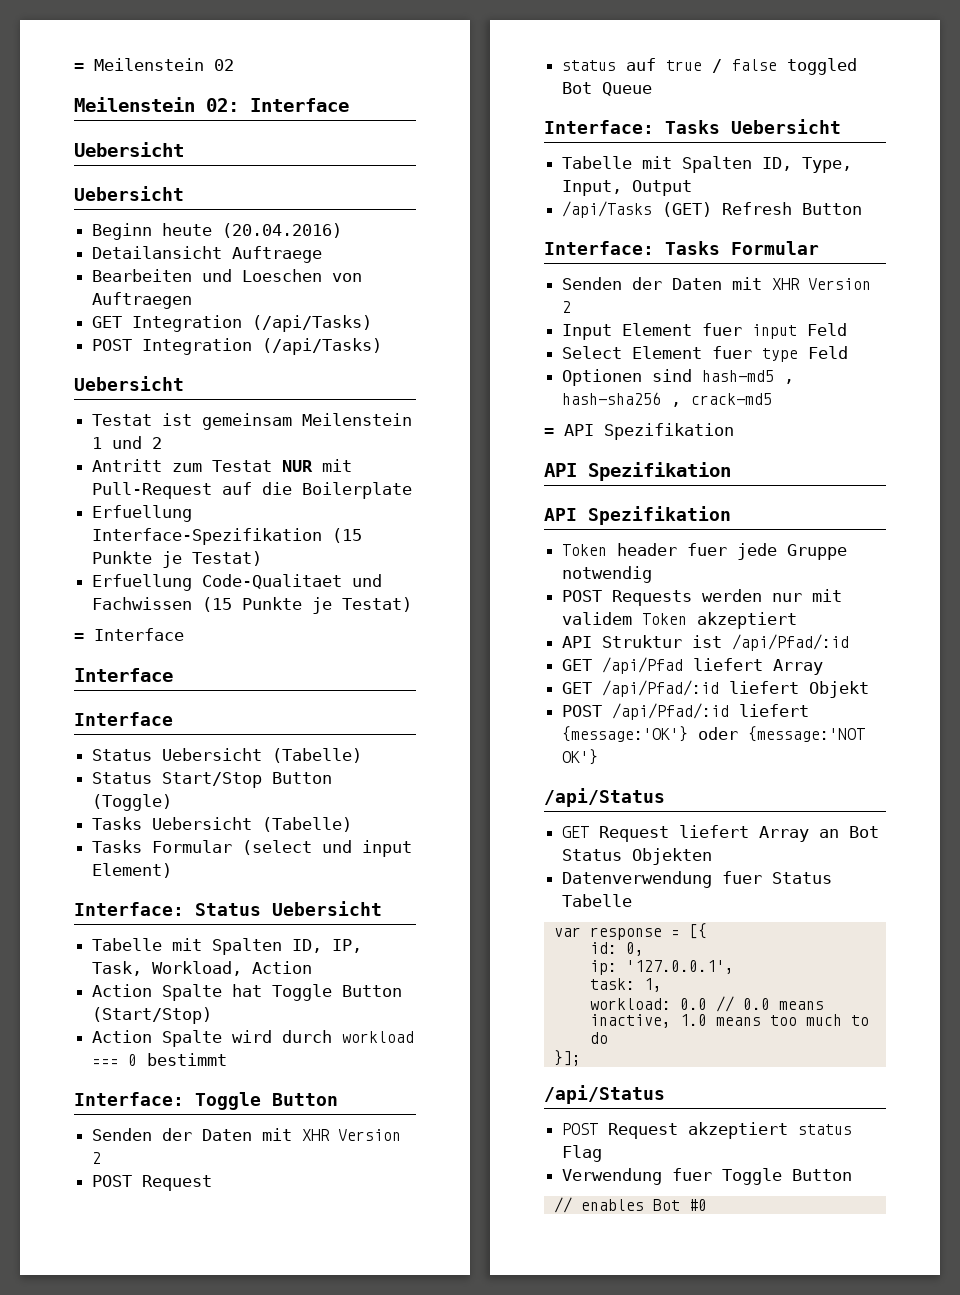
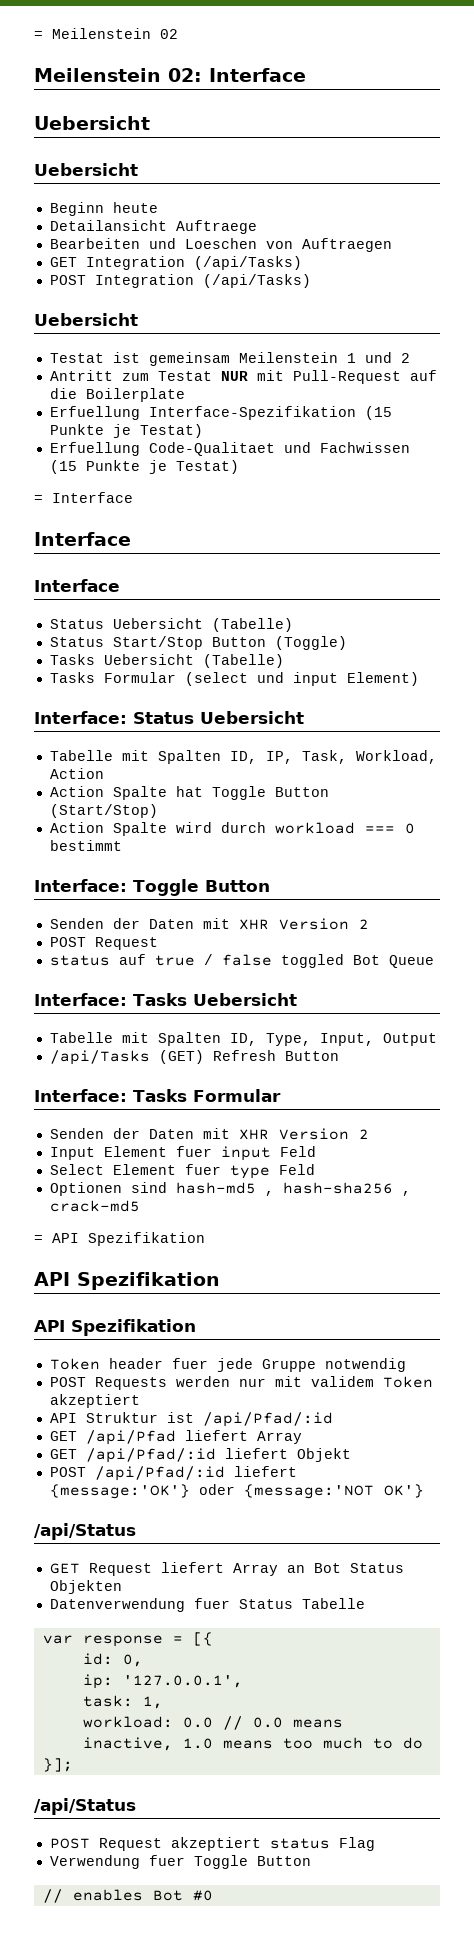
- Beginn heute (20.04.2016)
+ Beginn heute

